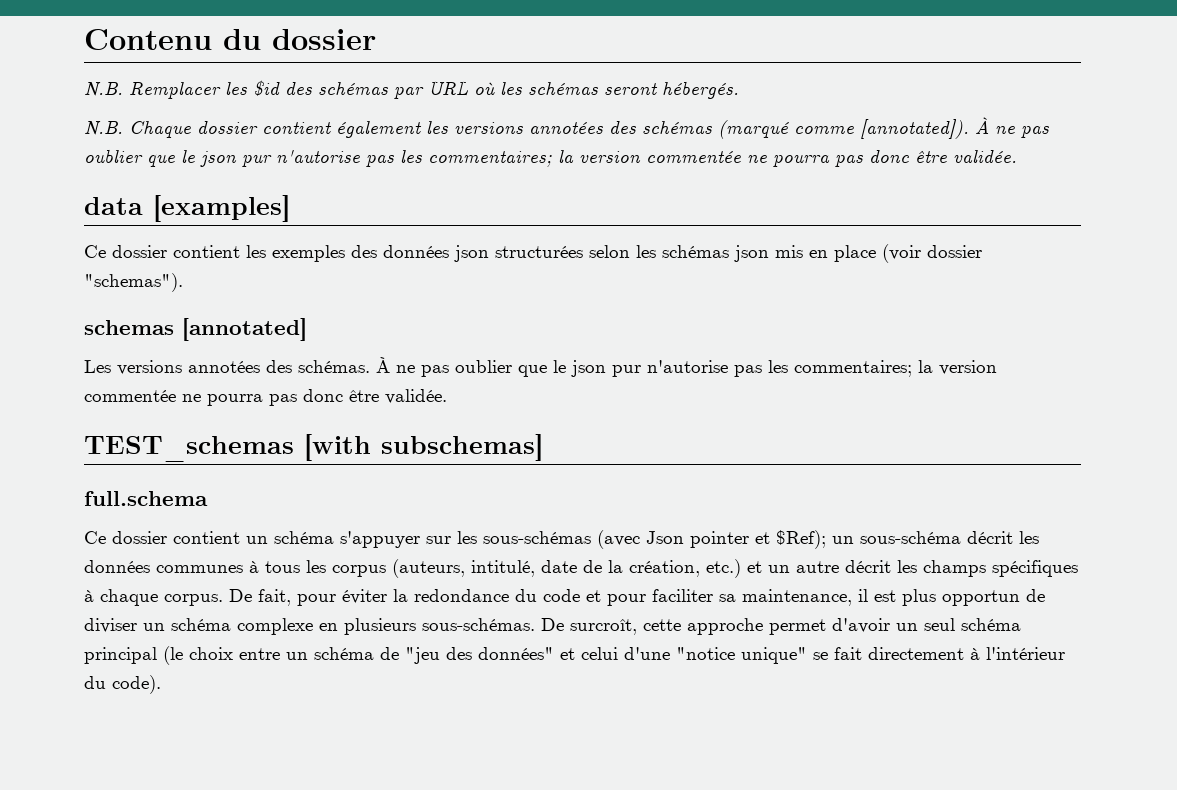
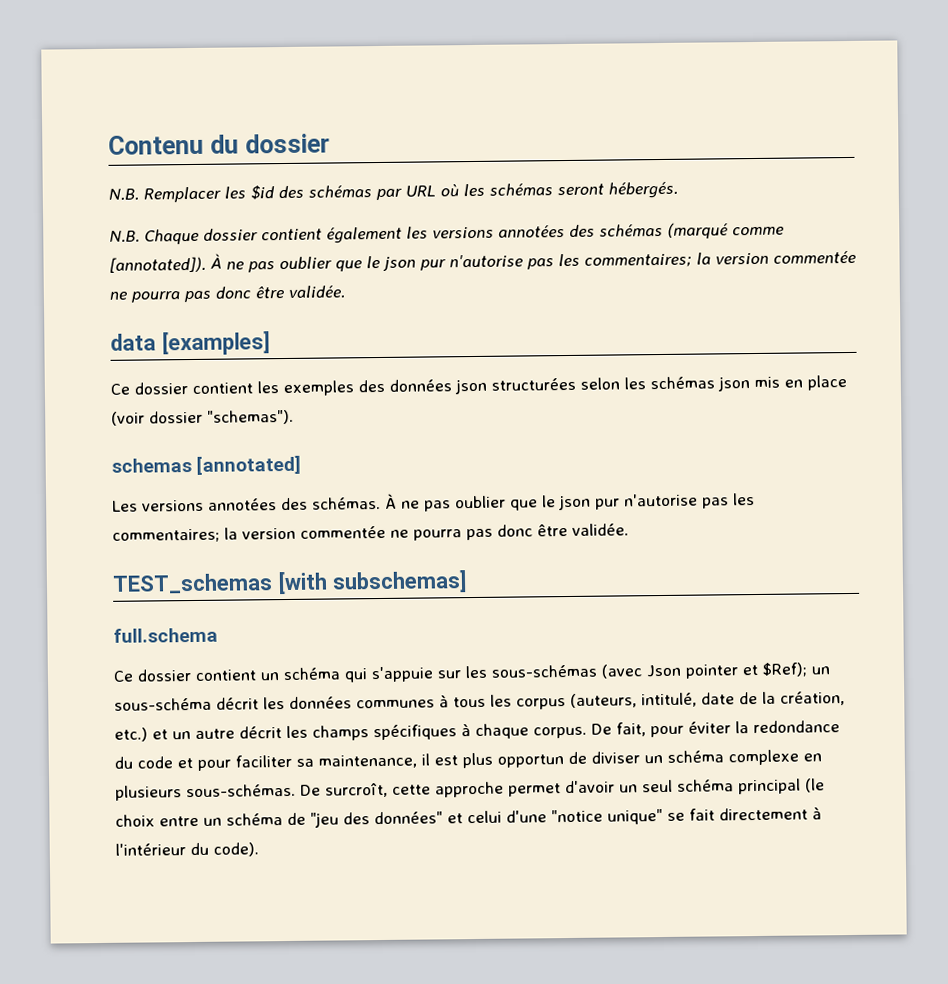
- Ce dossier contient un schéma s'appuyer sur les sous-schémas (avec Json pointer et $Ref); un sous-schéma décrit les données communes à tous les corpus (auteurs, intitulé, date de la création, etc.) et un autre décrit les champs spécifiques à chaque corpus.
+ Ce dossier contient un schéma qui s'appuie sur les sous-schémas (avec Json pointer et $Ref); un sous-schéma décrit les données communes à tous les corpus (auteurs, intitulé, date de la création, etc.) et un autre décrit les champs spécifiques à chaque corpus.

